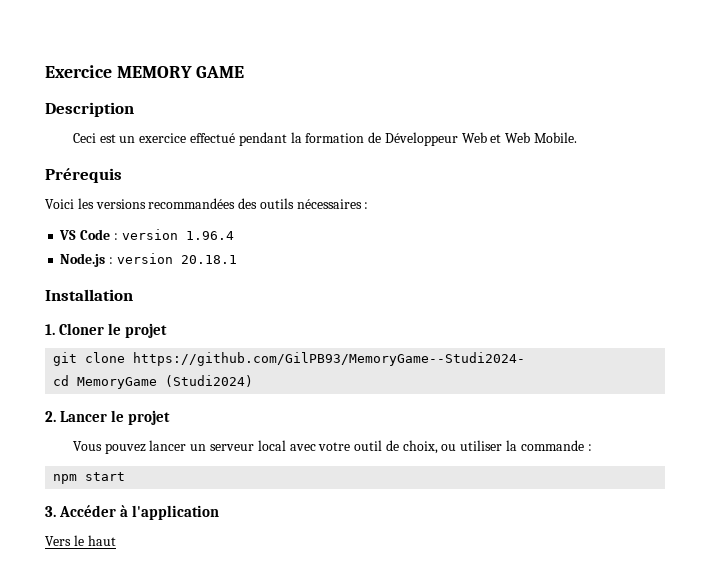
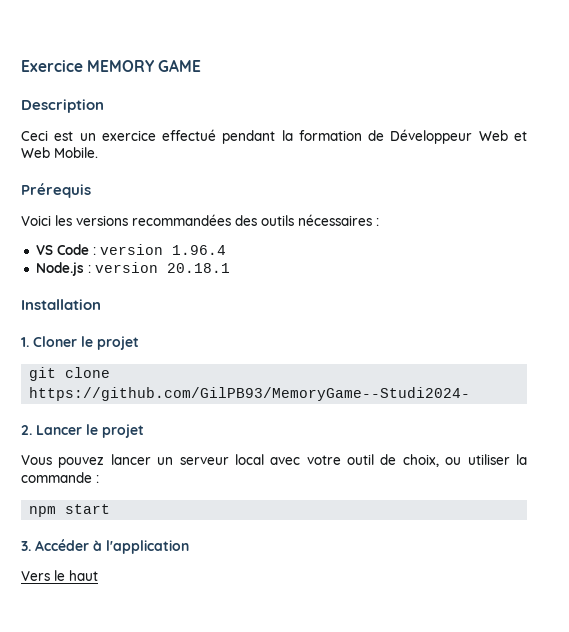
- cd MemoryGame (Studi2024)

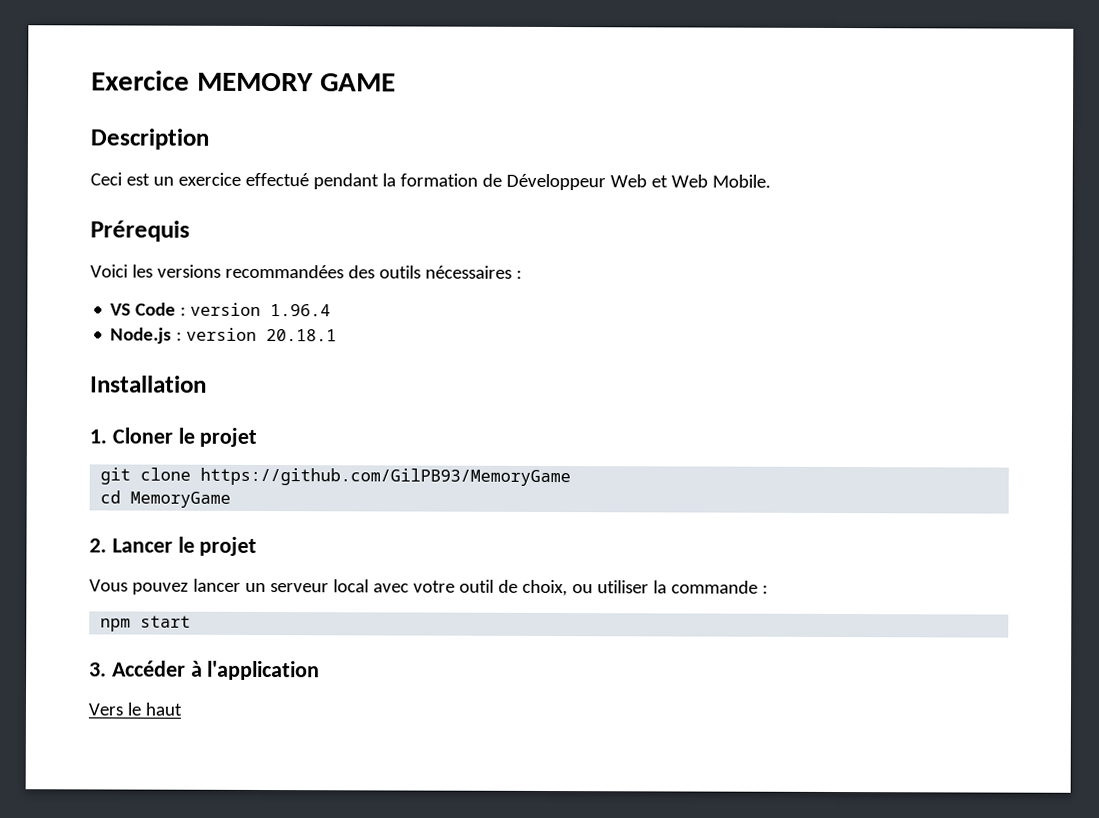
- git clone https://github.com/GilPB93/MemoryGame--Studi2024-
+ git clone https://github.com/GilPB93/MemoryGame
+ cd MemoryGame

